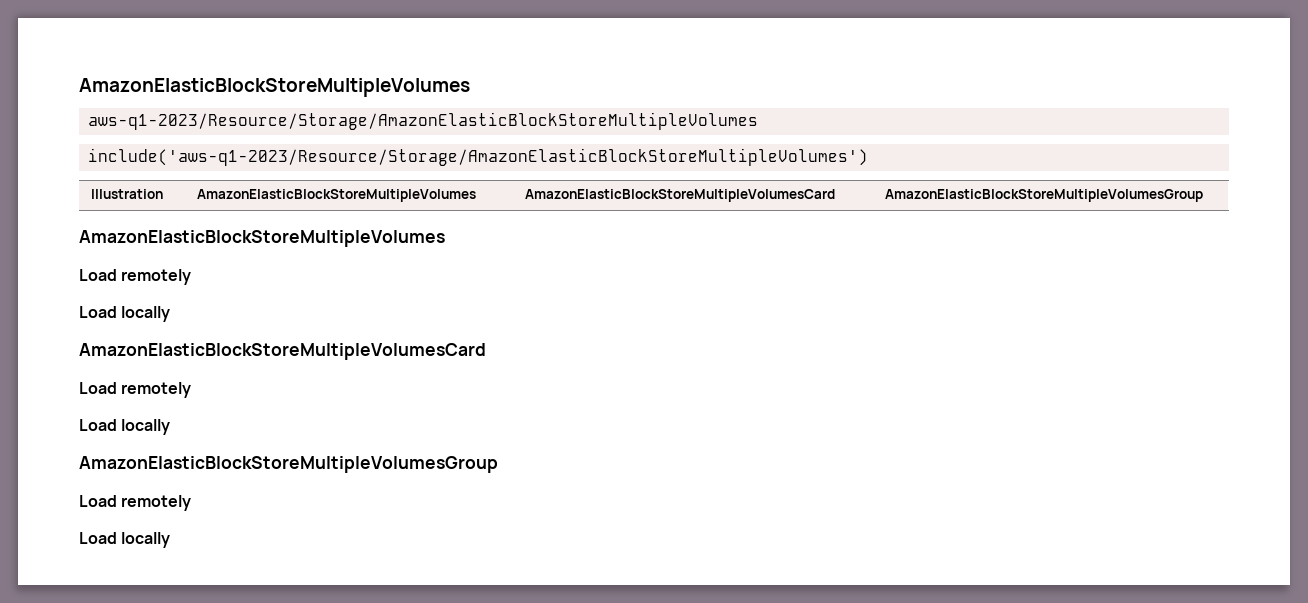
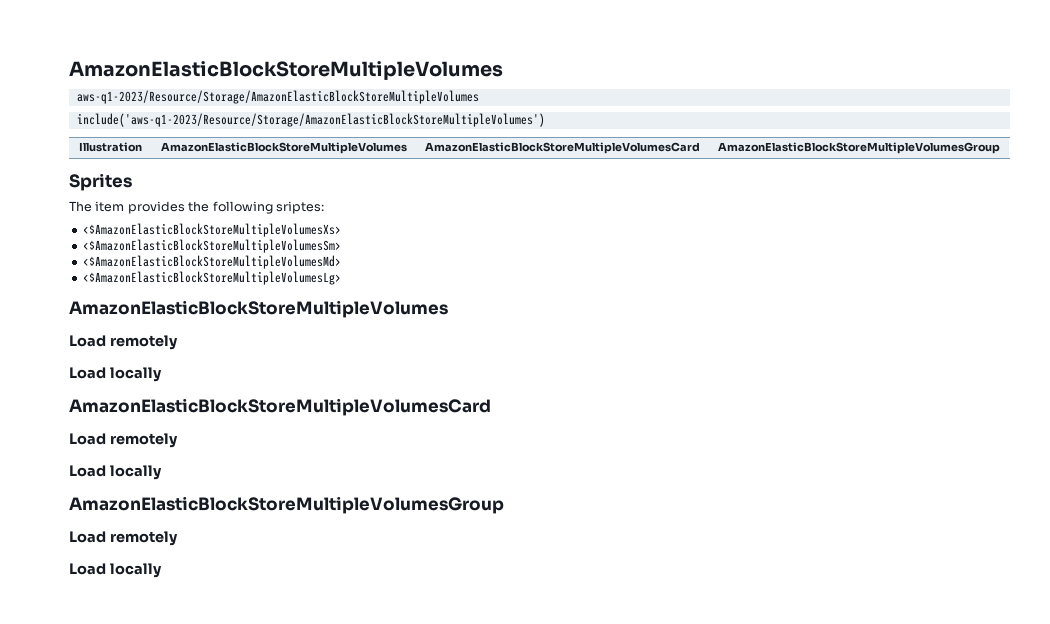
+ Sprites
+ The item provides the following sriptes:
+ <$AmazonElasticBlockStoreMultipleVolumesXs>
+ <$AmazonElasticBlockStoreMultipleVolumesSm>
+ <$AmazonElasticBlockStoreMultipleVolumesMd>
+ <$AmazonElasticBlockStoreMultipleVolumesLg>

